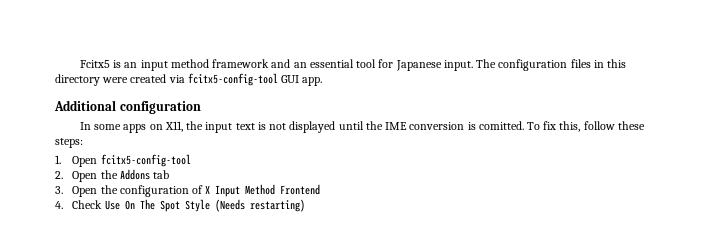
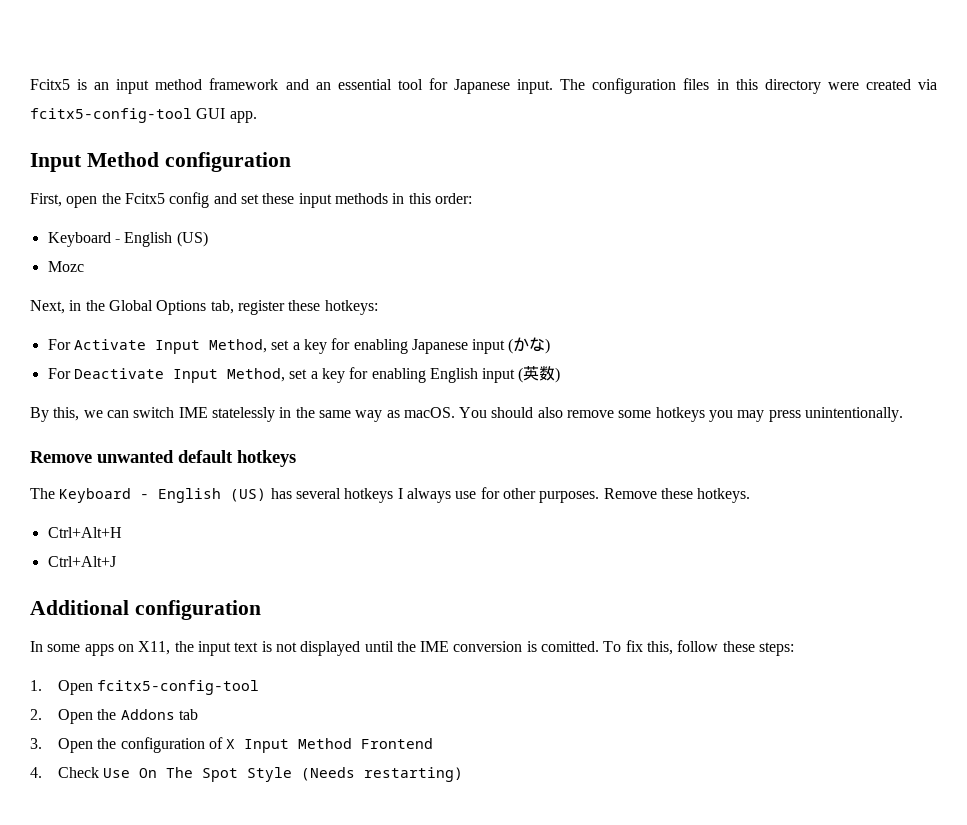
+ Input Method configuration
+ First, open the Fcitx5 config and set these input methods in this order:
+ Keyboard - English (US)
+ Mozc
+ Next, in the Global Options tab, register these hotkeys:
+ For Activate Input Method, set a key for enabling Japanese input (かな)
+ For Deactivate Input Method, set a key for enabling English input (英数)
+ By this, we can switch IME statelessly in the same way as macOS. You should also remove some hotkeys you may press unintentionally.
+ Remove unwanted default hotkeys
+ The Keyboard - English (US) has several hotkeys I always use for other purposes. Remove these hotkeys.
+ Ctrl+Alt+H
+ Ctrl+Alt+J

